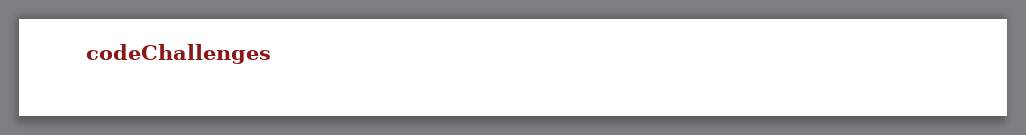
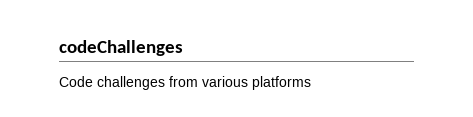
+ Code challenges from various platforms

